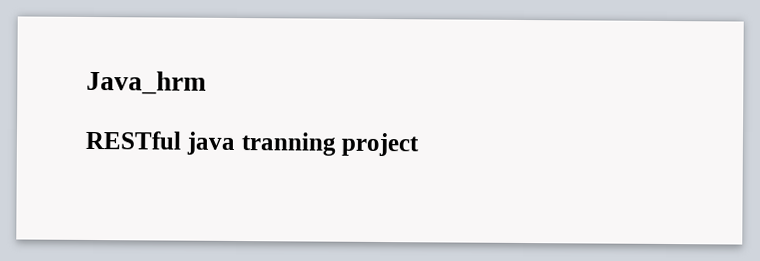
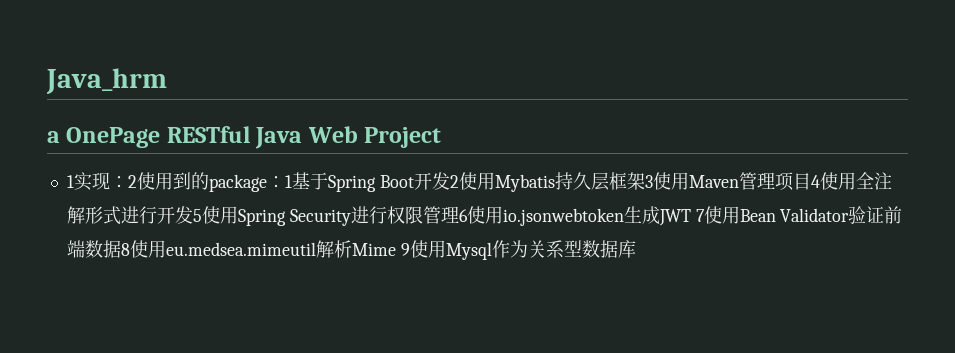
- RESTful java tranning project
+ a OnePage RESTful Java Web Project
+ 1实现：2使用到的package：1基于Spring Boot开发2使用Mybatis持久层框架3使用Maven管理项目4使用全注解形式进行开发5使用Spring Security进行权限管理6使用io.jsonwebtoken生成JWT 7使用Bean Validator验证前端数据8使用eu.medsea.mimeutil解析Mime 9使用Mysql作为关系型数据库

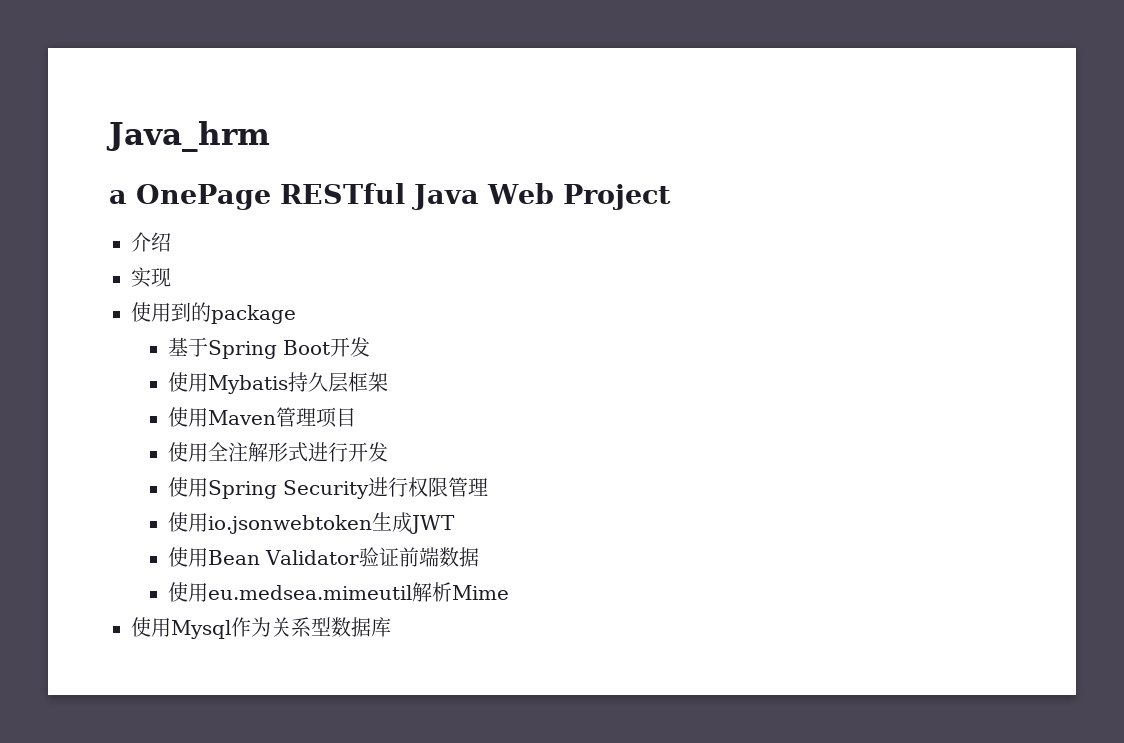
- 1实现：2使用到的package：1基于Spring Boot开发2使用Mybatis持久层框架3使用Maven管理项目4使用全注解形式进行开发5使用Spring Security进行权限管理6使用io.jsonwebtoken生成JWT 7使用Bean Validator验证前端数据8使用eu.medsea.mimeutil解析Mime 9使用Mysql作为关系型数据库
+ 介绍
+ 实现
+ 使用到的package
+ 基于Spring Boot开发
+ 使用Mybatis持久层框架
+ 使用Maven管理项目
+ 使用全注解形式进行开发
+ 使用Spring Security进行权限管理
+ 使用io.jsonwebtoken生成JWT
+ 使用Bean Validator验证前端数据
+ 使用eu.medsea.mimeutil解析Mime
+ 使用Mysql作为关系型数据库

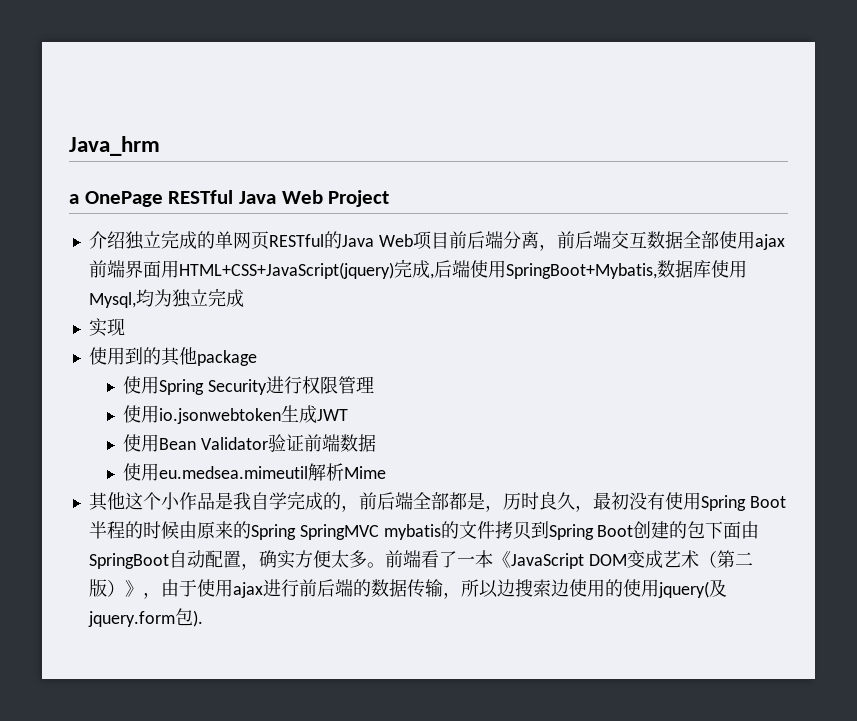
- 介绍
+ 介绍独立完成的单网页RESTful的Java Web项目前后端分离，前后端交互数据全部使用ajax前端界面用HTML+CSS+JavaScript(jquery)完成,后端使用SpringBoot+Mybatis,数据库使用Mysql,均为独立完成
- 使用到的package
+ 使用到的其他package
- 基于Spring Boot开发
- 使用Mybatis持久层框架
- 使用Maven管理项目
- 使用全注解形式进行开发
- 使用Mysql作为关系型数据库
+ 其他这个小作品是我自学完成的，前后端全部都是，历时良久，最初没有使用Spring Boot半程的时候由原来的Spring SpringMVC mybatis的文件拷贝到Spring Boot创建的包下面由SpringBoot自动配置，确实方便太多。前端看了一本《JavaScript DOM变成艺术（第二版）》，由于使用ajax进行前后端的数据传输，所以边搜索边使用的使用jquery(及jquery.form包).

